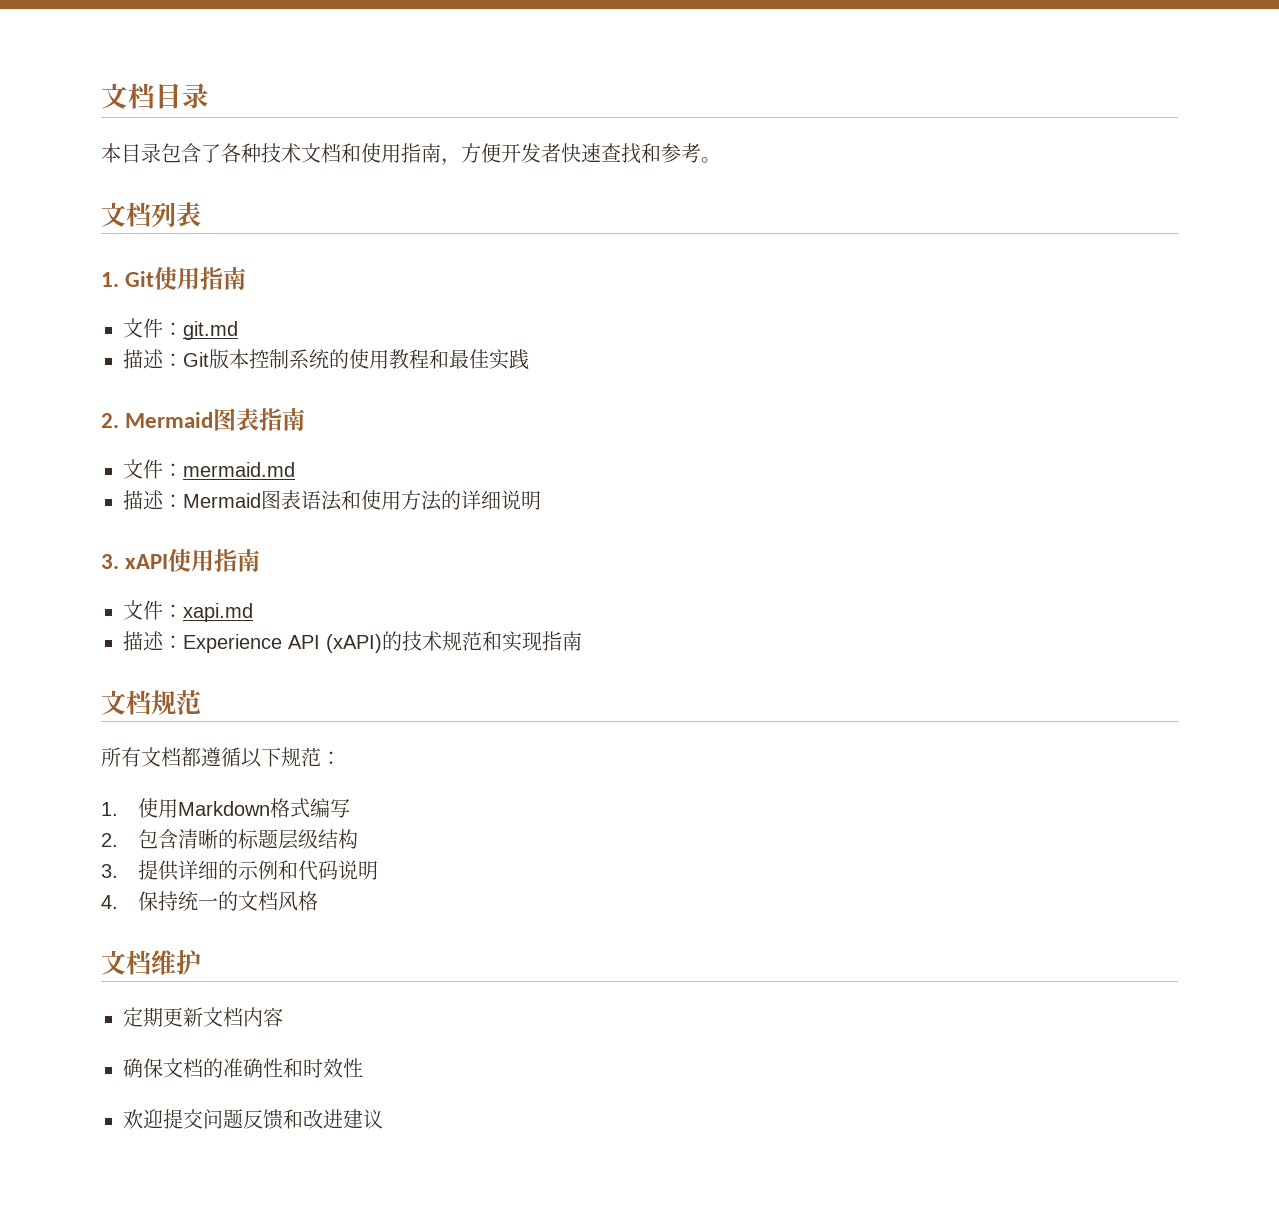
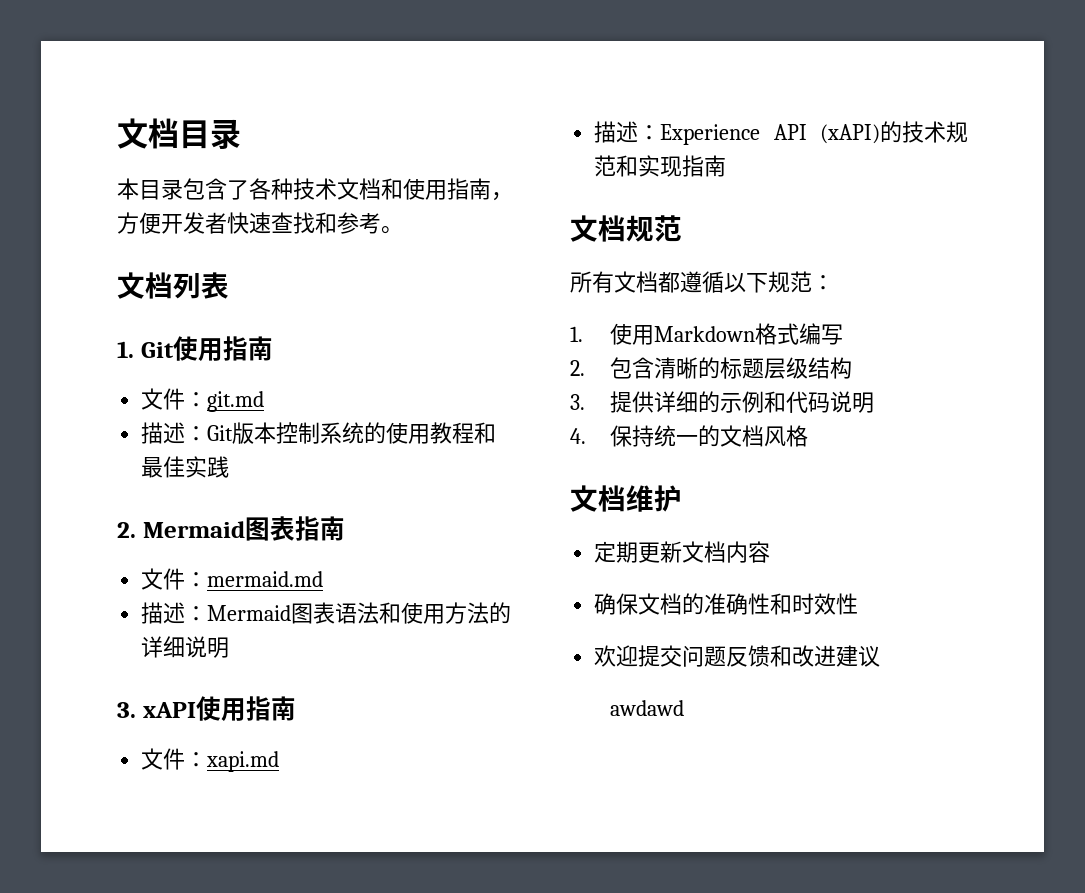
+ awdawd

